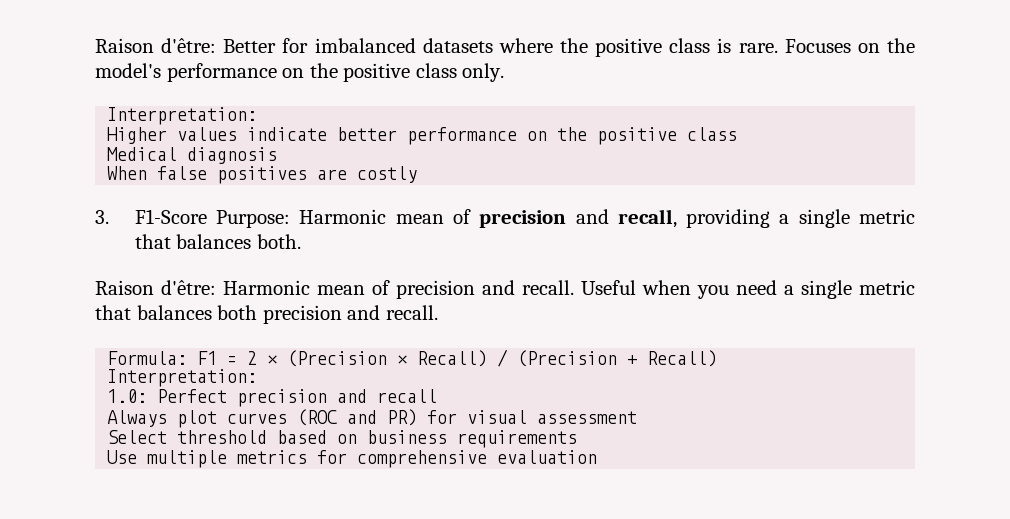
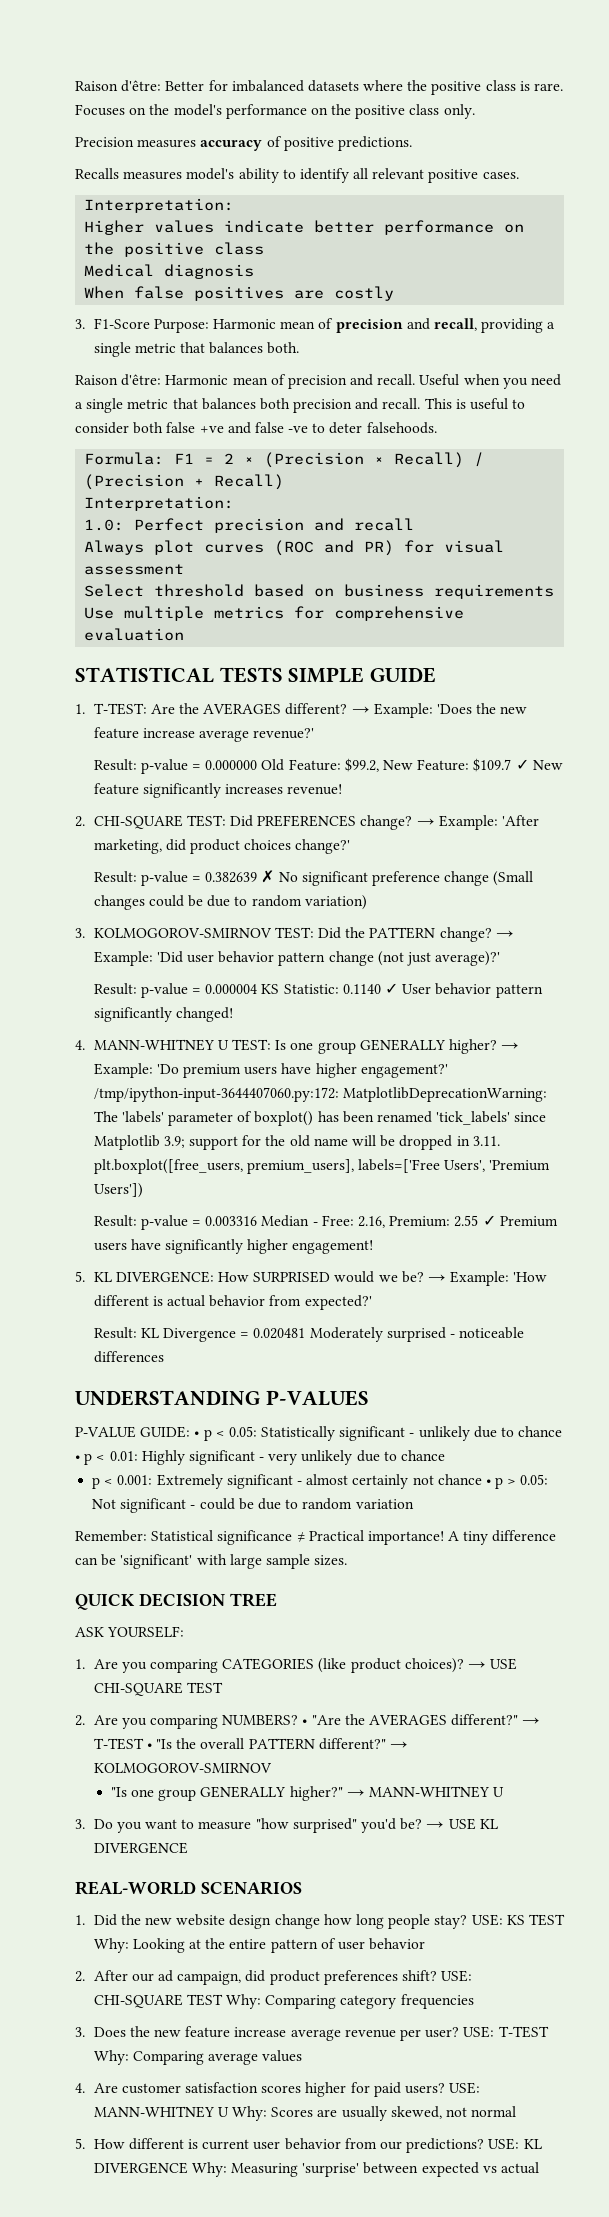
+ Precision measures accuracy of positive predictions.
+ Recalls measures model's ability to identify all relevant positive cases.
+ This is useful to consider both false +ve and false -ve to deter falsehoods.
+ STATISTICAL TESTS SIMPLE GUIDE
+ 1. T-TEST: Are the AVERAGES different? → Example: 'Does the new feature increase average revenue?'
+ Result: p-value = 0.000000 Old Feature: $99.2, New Feature: $109.7 ✓ New feature significantly increases revenue!
+ 2. CHI-SQUARE TEST: Did PREFERENCES change? → Example: 'After marketing, did product choices change?'
+ Result: p-value = 0.382639 ✗ No significant preference change (Small changes could be due to random variation)
+ 3. KOLMOGOROV-SMIRNOV TEST: Did the PATTERN change? → Example: 'Did user behavior pattern change (not just average)?'
+ Result: p-value = 0.000004 KS Statistic: 0.1140 ✓ User behavior pattern significantly changed!
+ 4. MANN-WHITNEY U TEST: Is one group GENERALLY higher? → Example: 'Do premium users have higher engagement?' /tmp/ipython-input-3644407060.py:172: MatplotlibDeprecationWarning: The 'labels' parameter of boxplot() has been renamed 'tick_labels' since Matplotlib 3.9; support for the old name will be dropped in 3.11. plt.boxplot([free_users, premium_users], labels=['Free Users', 'Premium Users'])
+ Result: p-value = 0.003316 Median - Free: 2.16, Premium: 2.55 ✓ Premium users have significantly higher engagement!
+ 5. KL DIVERGENCE: How SURPRISED would we be? → Example: 'How different is actual behavior from expected?'
+ Result: KL Divergence = 0.020481 Moderately surprised - noticeable differences
+ UNDERSTANDING P-VALUES
+ P-VALUE GUIDE: • p < 0.05: Statistically significant - unlikely due to chance • p < 0.01: Highly significant - very unlikely due to chance
+ p < 0.001: Extremely significant - almost certainly not chance • p > 0.05: Not significant - could be due to random variation
+ Remember: Statistical significance ≠ Practical importance! A tiny difference can be 'significant' with large sample sizes.
+ QUICK DECISION TREE
+ ASK YOURSELF:
+ 1. Are you comparing CATEGORIES (like product choices)? → USE CHI-SQUARE TEST
+ 2. Are you comparing NUMBERS? • "Are the AVERAGES different?" → T-TEST • "Is the overall PATTERN different?" → KOLMOGOROV-SMIRNOV
+ "Is one group GENERALLY higher?" → MANN-WHITNEY U
+ 3. Do you want to measure "how surprised" you'd be? → USE KL DIVERGENCE
+ REAL-WORLD SCENARIOS
+ 1. Did the new website design change how long people stay? USE: KS TEST Why: Looking at the entire pattern of user behavior
+ 2. After our ad campaign, did product preferences shift? USE: CHI-SQUARE TEST Why: Comparing category frequencies
+ 3. Does the new feature increase average revenue per user? USE: T-TEST Why: Comparing average values
+ 4. Are customer satisfaction scores higher for paid users? USE: MANN-WHITNEY U Why: Scores are usually skewed, not normal
+ 5. How different is current user behavior from our predictions? USE: KL DIVERGENCE Why: Measuring 'surprise' between expected vs actual

